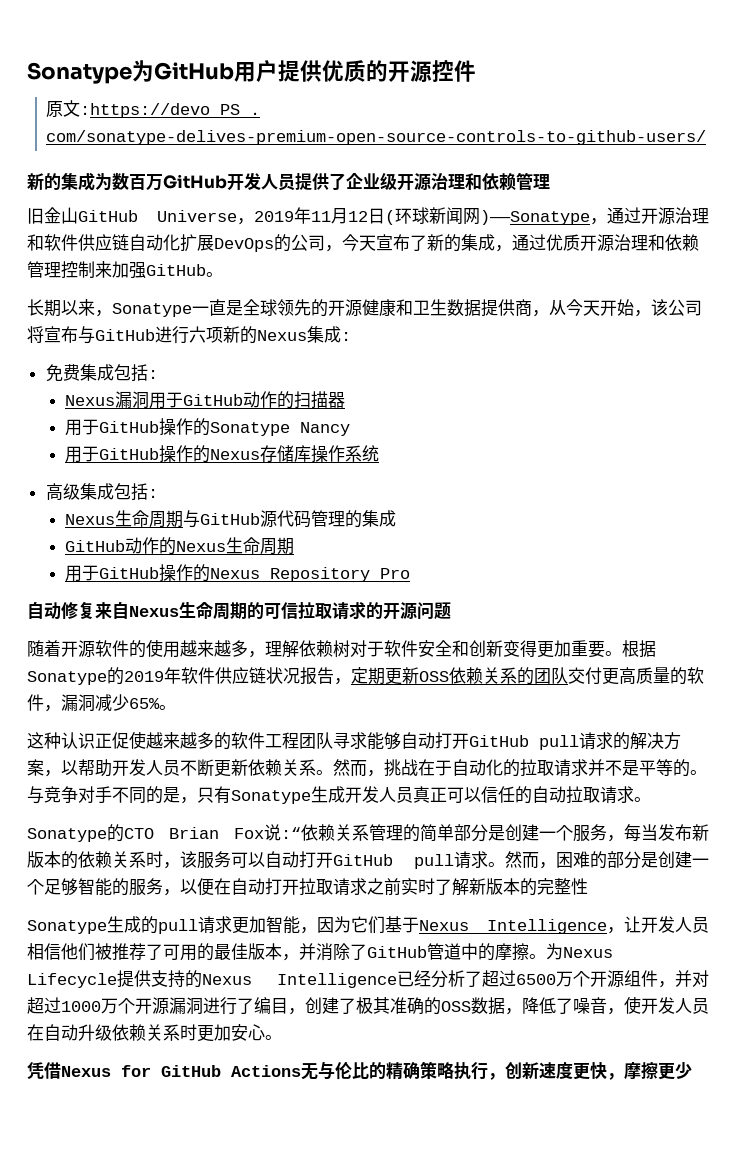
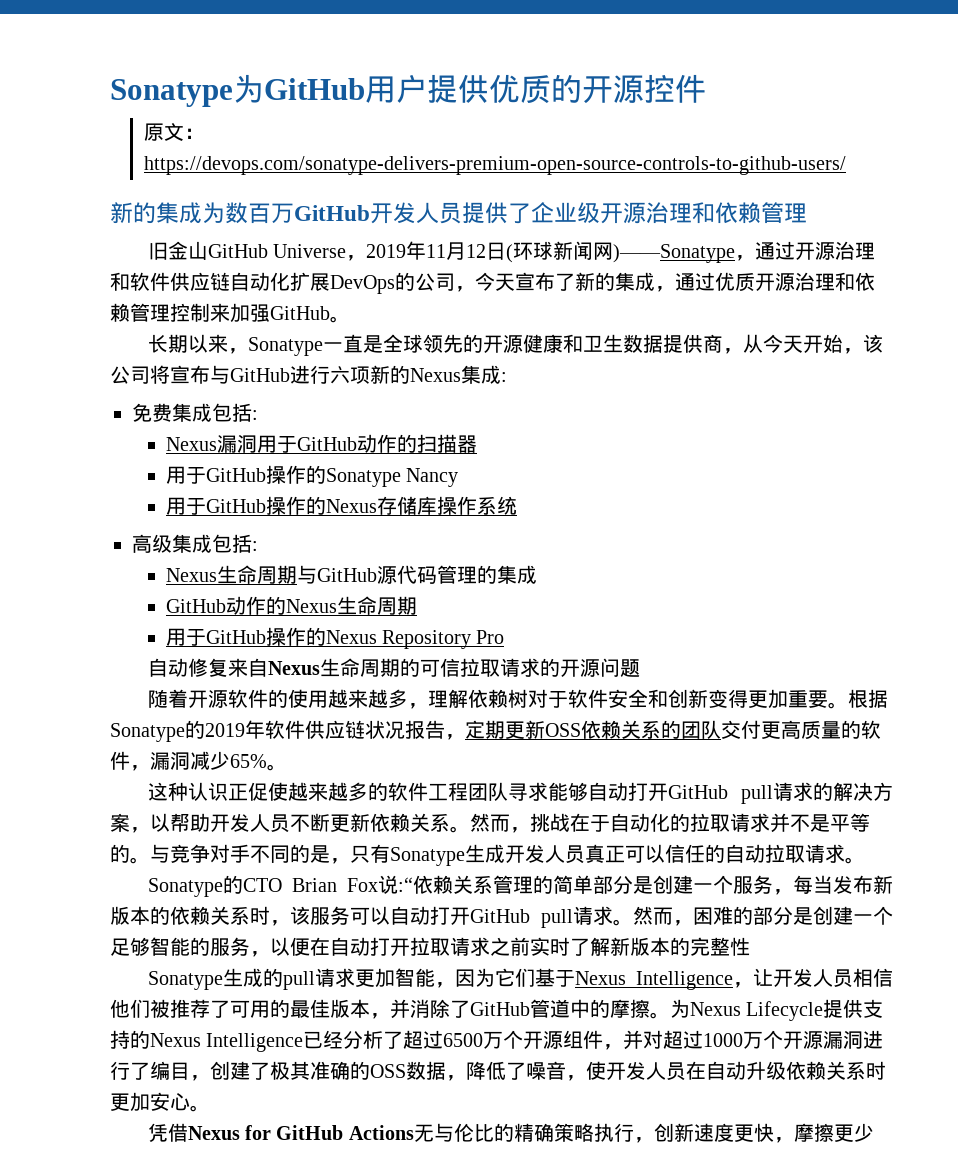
- 原文:https://devo PS . com/sonatype-delives-premium-open-source-controls-to-github-users/
+ 原文：https://devops.com/sonatype-delivers-premium-open-source-controls-to-github-users/

